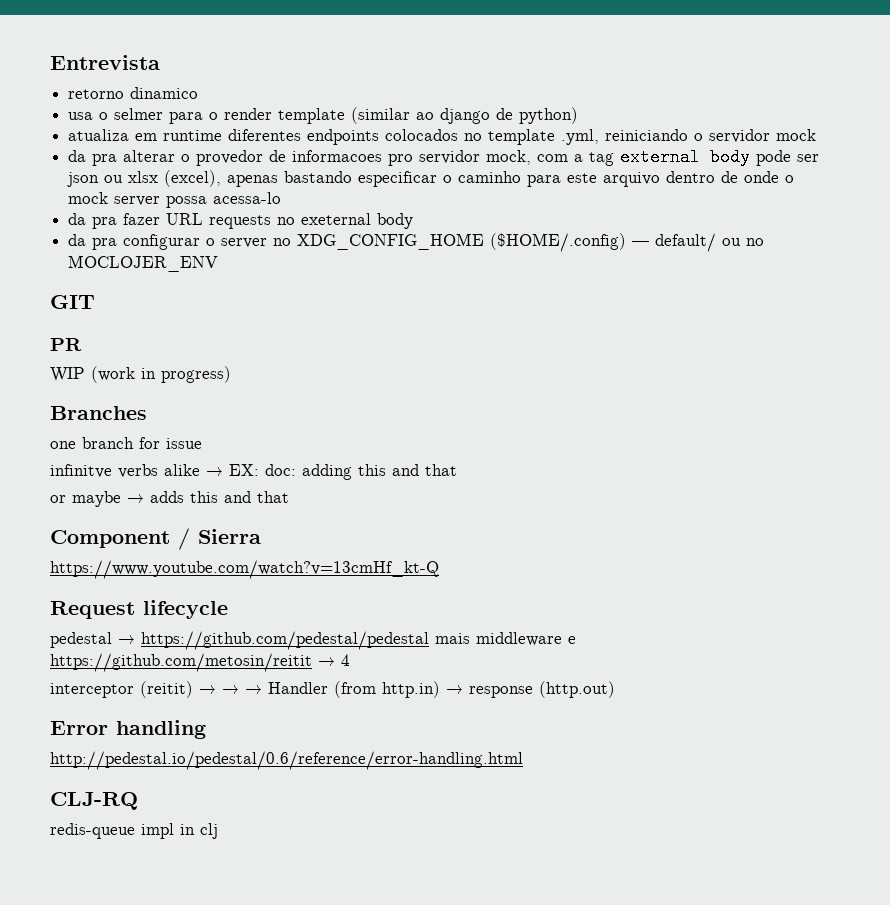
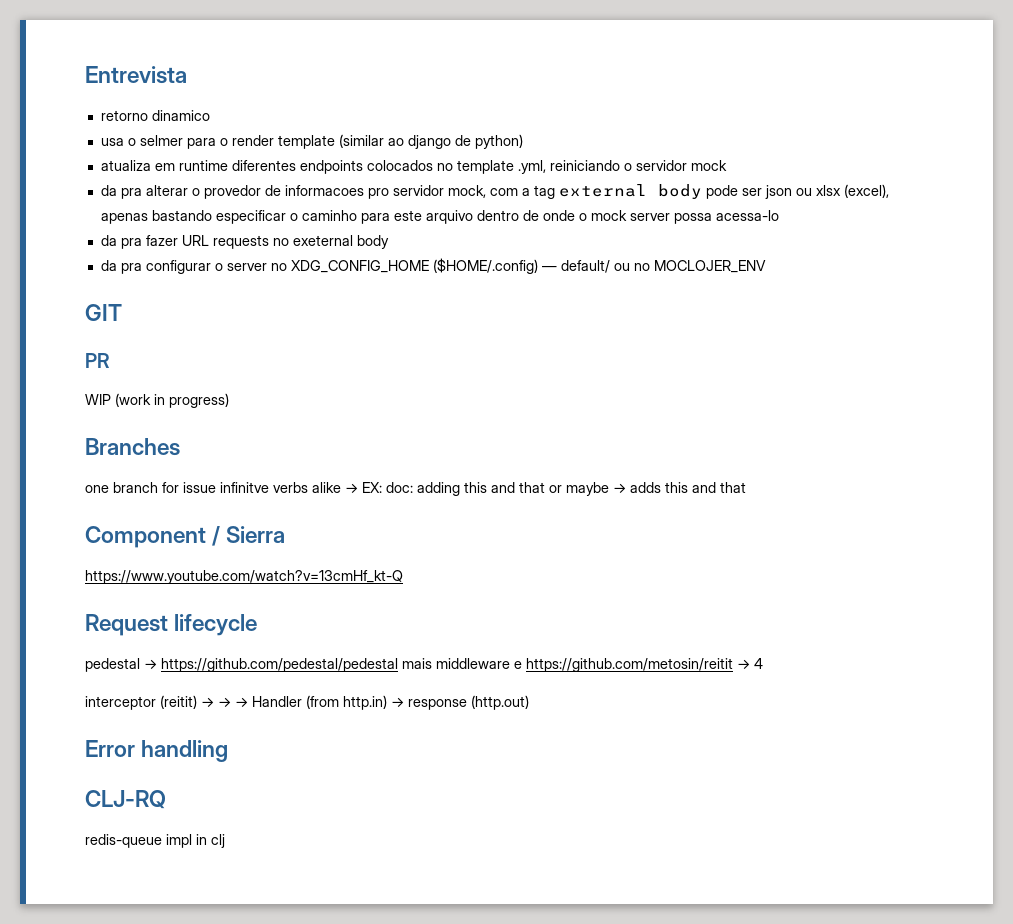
- one branch for issue
- infinitve verbs alike → EX: doc: adding this and that
- or maybe → adds this and that
+ one branch for issue infinitve verbs alike → EX: doc: adding this and that or maybe → adds this and that
- http://pedestal.io/pedestal/0.6/reference/error-handling.html

